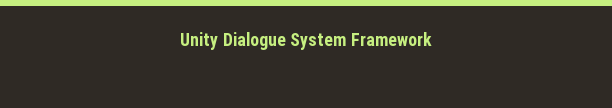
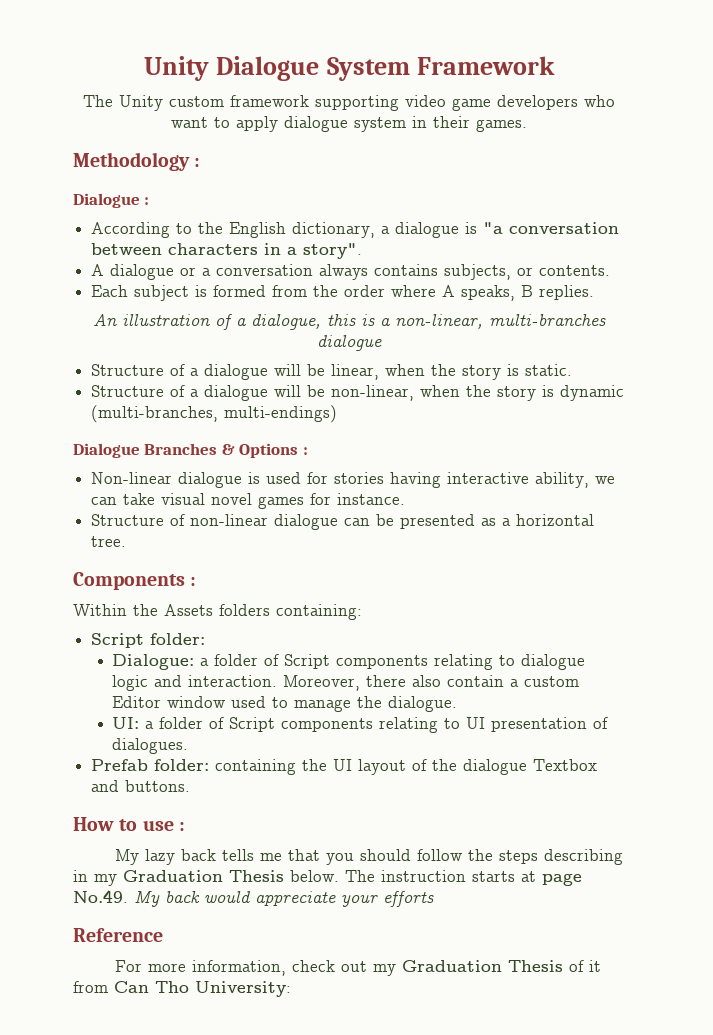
+ The Unity custom framework supporting video game developers who want to apply dialogue system in their games.
+ Methodology :
+ Dialogue :
+ According to the English dictionary, a dialogue is "a conversation between characters in a story".
+ A dialogue or a conversation always contains subjects, or contents.
+ Each subject is formed from the order where A speaks, B replies.
+ An illustration of a dialogue, this is a non-linear, multi-branches dialogue
+ Structure of a dialogue will be linear, when the story is static.
+ Structure of a dialogue will be non-linear, when the story is dynamic (multi-branches, multi-endings)
+ Dialogue Branches & Options :
+ Non-linear dialogue is used for stories having interactive ability, we can take visual novel games for instance.
+ Structure of non-linear dialogue can be presented as a horizontal tree.
+ Components :
+ Within the Assets folders containing:
+ Script folder:
+ Dialogue: a folder of Script components relating to dialogue logic and interaction. Moreover, there also contain a custom Editor window used to manage the dialogue.
+ UI: a folder of Script components relating to UI presentation of dialogues.
+ Prefab folder: containing the UI layout of the dialogue Textbox and buttons.
+ How to use :
+ My lazy back tells me that you should follow the steps describing in my Graduation Thesis below. The instruction starts at page No.49. My back would appreciate your efforts
+ Reference
+ For more information, check out my Graduation Thesis of it from Can Tho University:

